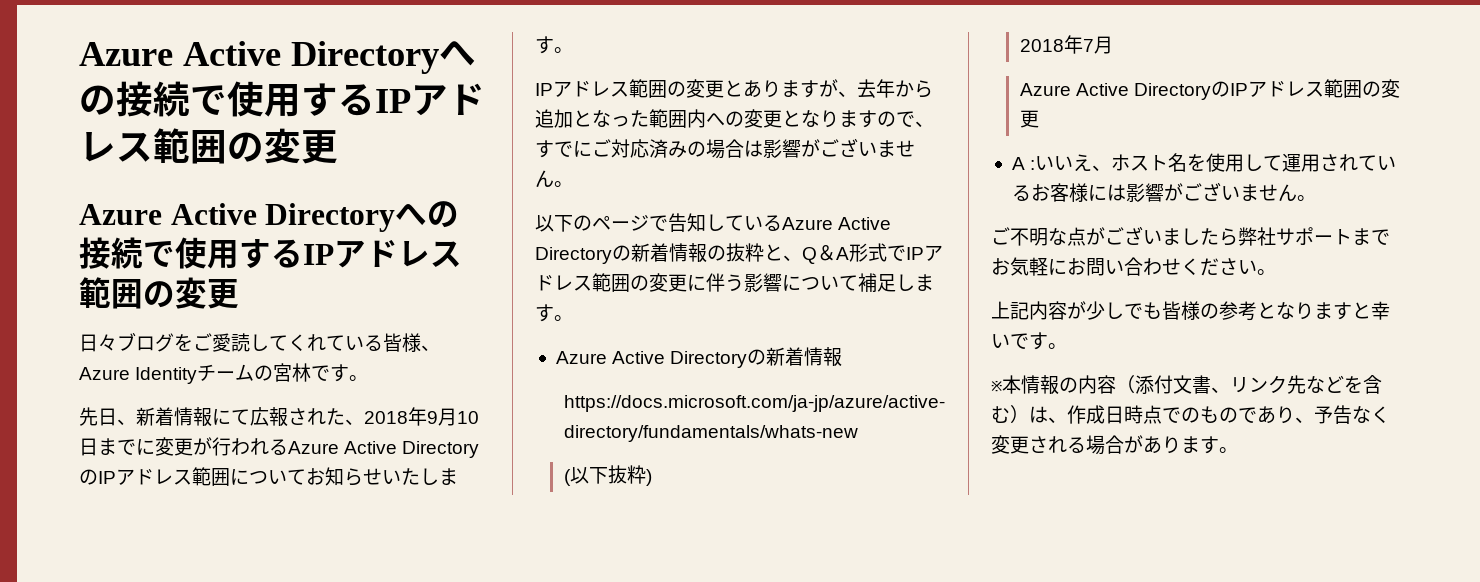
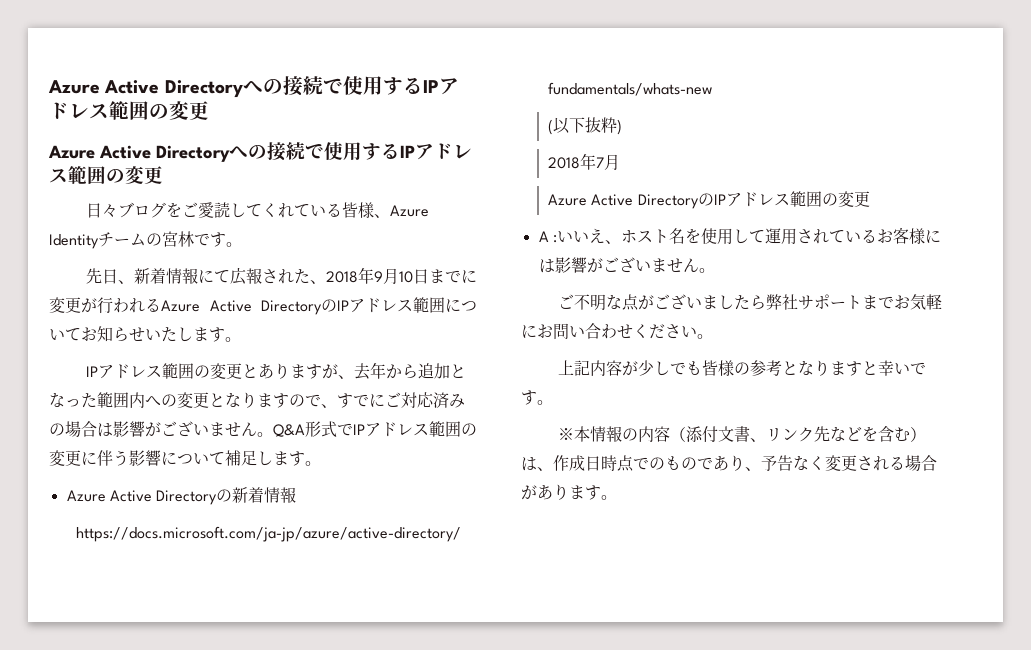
- IPアドレス範囲の変更とありますが、去年から追加となった範囲内への変更となりますので、すでにご対応済みの場合は影響がございません。
- 以下のページで告知しているAzure Active Directoryの新着情報の抜粋と、Q＆A形式でIPアドレス範囲の変更に伴う影響について補足します。
+ IPアドレス範囲の変更とありますが、去年から追加となった範囲内への変更となりますので、すでにご対応済みの場合は影響がございません。Q&A形式でIPアドレス範囲の変更に伴う影響について補足します。

